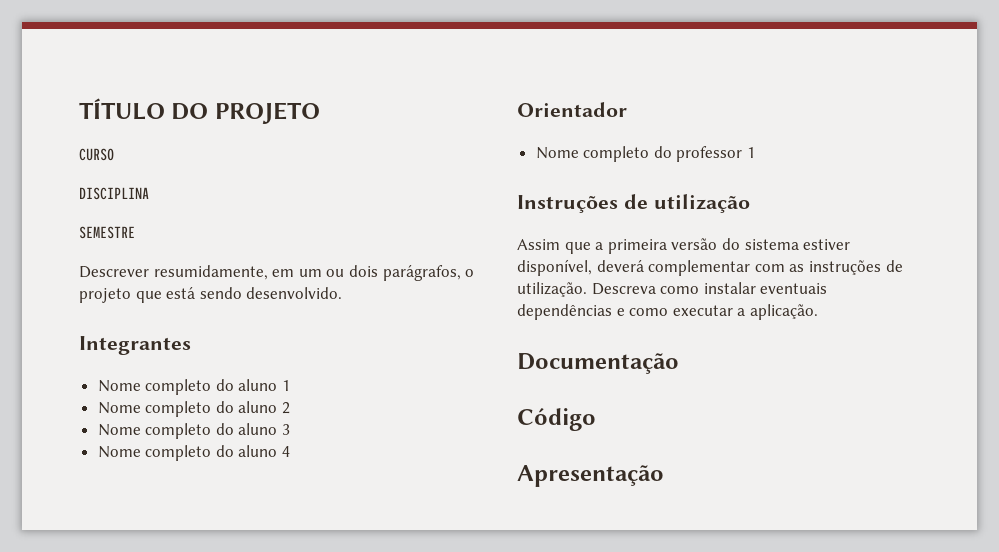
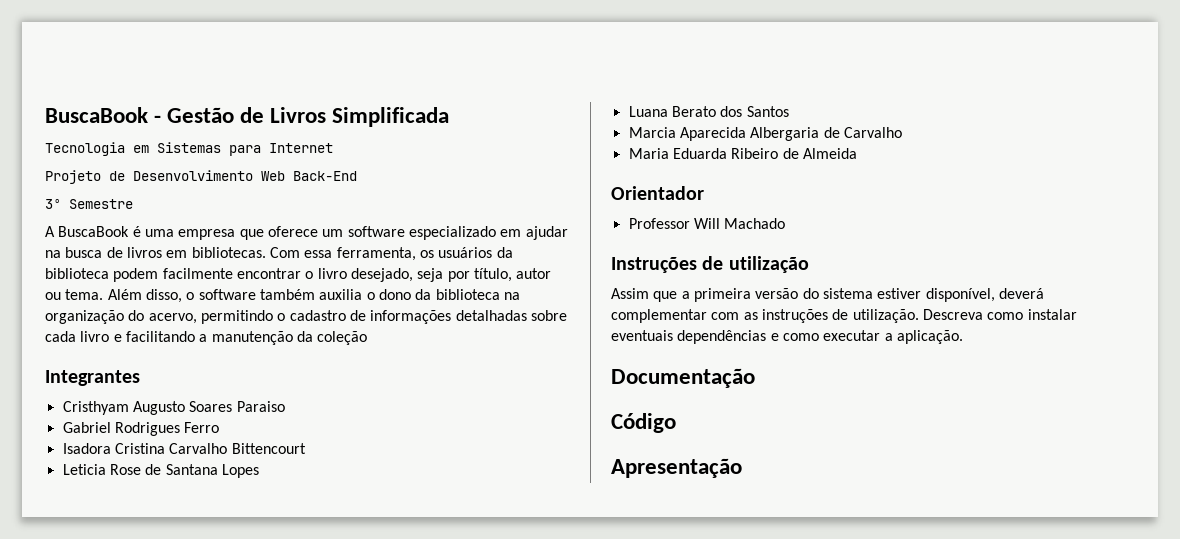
- TÍTULO DO PROJETO
- CURSO
- DISCIPLINA
- SEMESTRE
- Descrever resumidamente, em um ou dois parágrafos, o projeto que está sendo desenvolvido.
+ BuscaBook - Gestão de Livros Simplificada
+ Tecnologia em Sistemas para Internet
+ Projeto de Desenvolvimento Web Back-End
+ 3º Semestre
+ A BuscaBook é uma empresa que oferece um software especializado em ajudar na busca de livros em bibliotecas. Com essa ferramenta, os usuários da biblioteca podem facilmente encontrar o livro desejado, seja por título, autor ou tema. Além disso, o software também auxilia o dono da biblioteca na organização do acervo, permitindo o cadastro de informações detalhadas sobre cada livro e facilitando a manutenção da coleção
  Integrantes
- Nome completo do aluno 1
- Nome completo do aluno 2
- Nome completo do aluno 3
- Nome completo do aluno 4
+ Cristhyam Augusto Soares Paraiso
+ Gabriel Rodrigues Ferro
+ Isadora Cristina Carvalho Bittencourt
+ Leticia Rose de Santana Lopes
+ Luana Berato dos Santos
+ Marcia Aparecida Albergaria de Carvalho
+ Maria Eduarda Ribeiro de Almeida
  Orientador
- Nome completo do professor 1
+ Professor Will Machado

